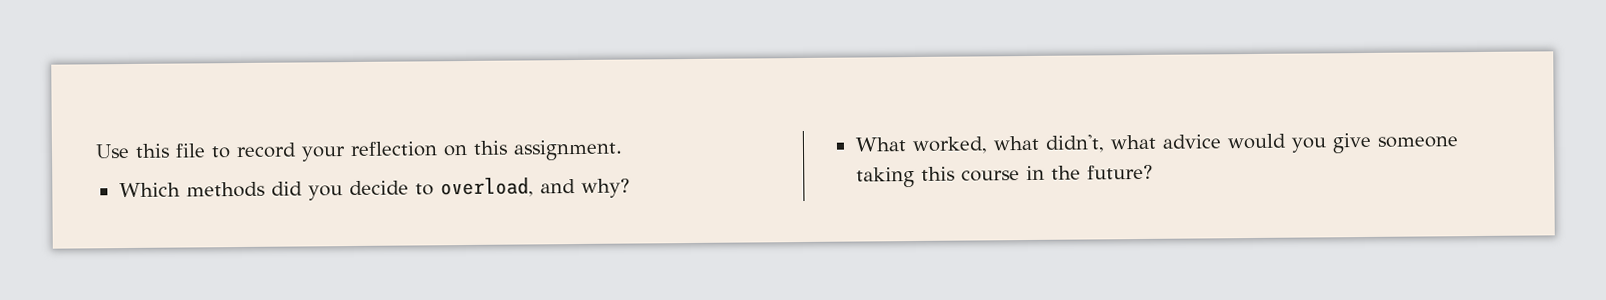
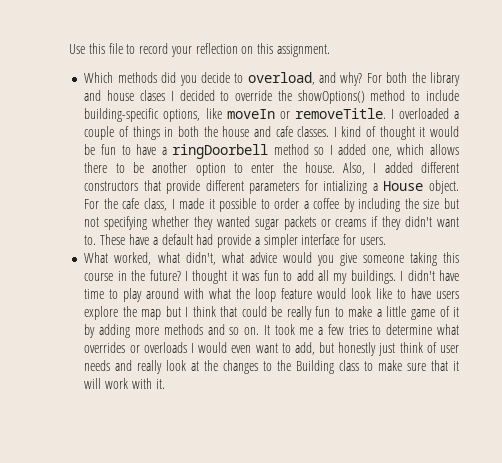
+ For both the library and house clases I decided to override the showOptions() method to include building-specific options, like moveIn or removeTitle. I overloaded a couple of things in both the house and cafe classes. I kind of thought it would be fun to have a ringDoorbell method so I added one, which allows there to be another option to enter the house. Also, I added different constructors that provide different parameters for intializing a House object. For the cafe class, I made it possible to order a coffee by including the size but not specifying whether they wanted sugar packets or creams if they didn't want to. These have a default had provide a simpler interface for users.
+ I thought it was fun to add all my buildings. I didn't have time to play around with what the loop feature would look like to have users explore the map but I think that could be really fun to make a little game of it by adding more methods and so on. It took me a few tries to determine what overrides or overloads I would even want to add, but honestly just think of user needs and really look at the changes to the Building class to make sure that it will work with it.

